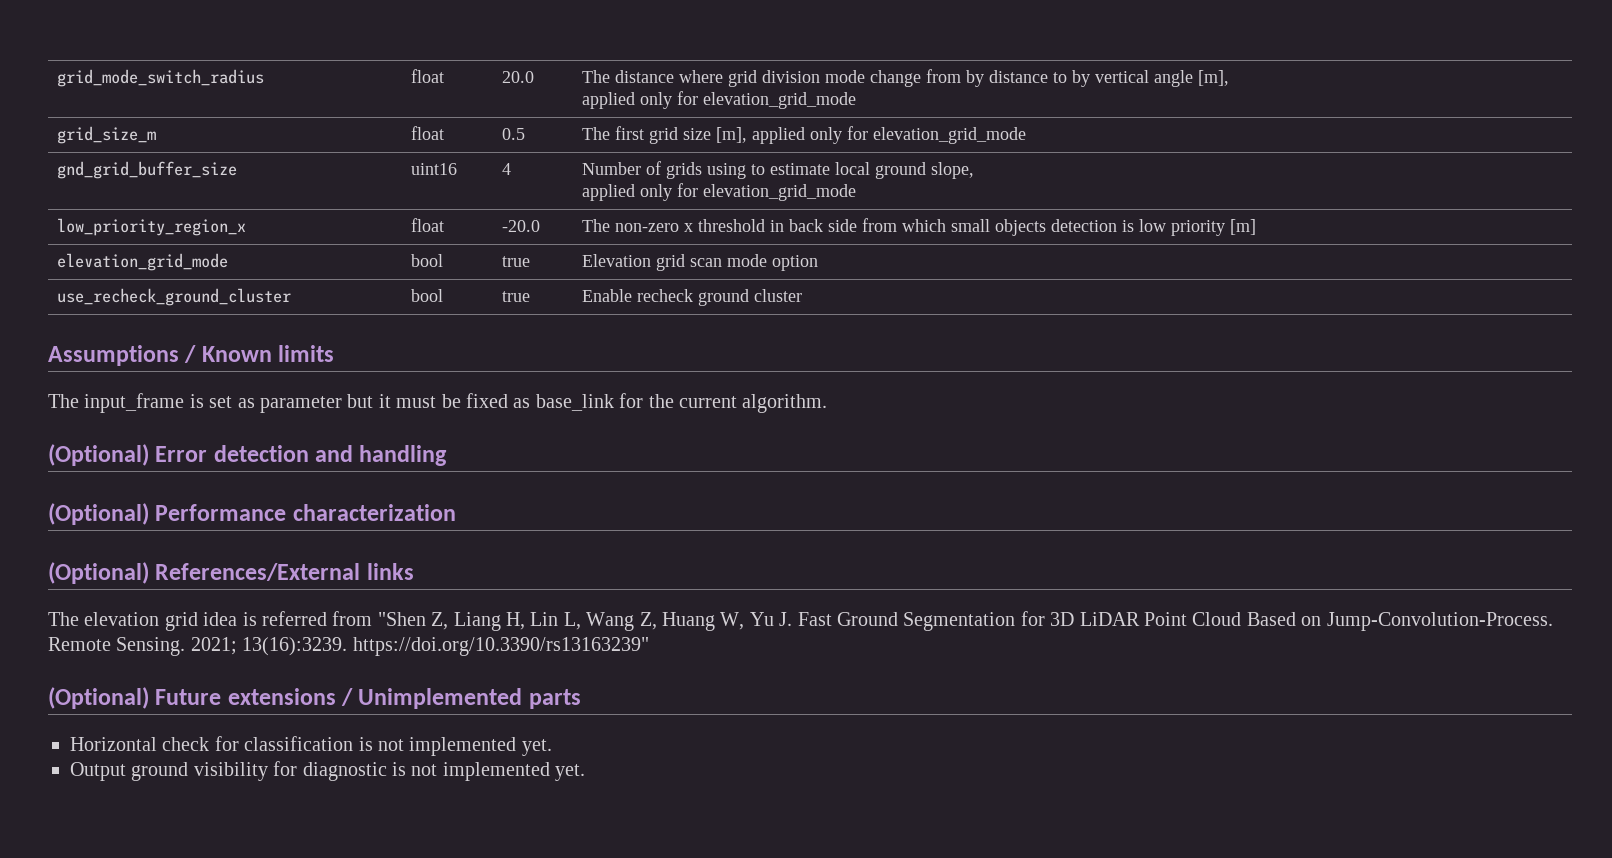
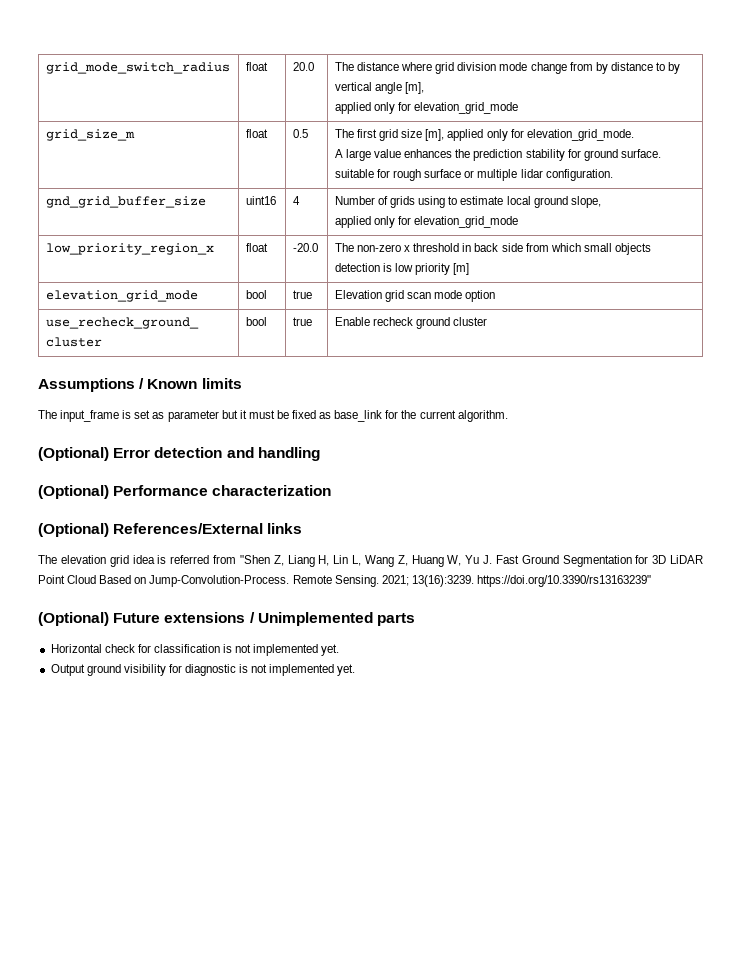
- grid_size_m | float | 0.5 | The first grid size [m], applied only for elevation_grid_mode
+ grid_size_m | float | 0.5 | The first grid size [m], applied only for elevation_grid_mode.
+ A large value enhances the prediction stability for ground surface. suitable for rough surface or multiple lidar configuration.

